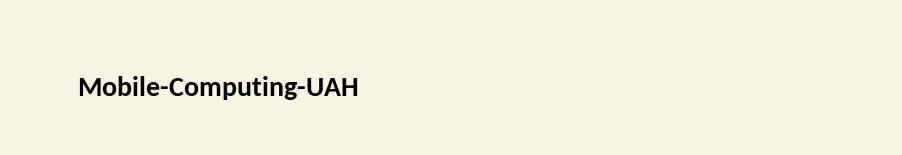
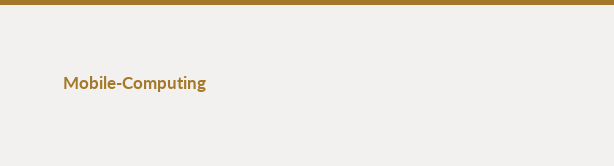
- Mobile-Computing-UAH
+ Mobile-Computing

